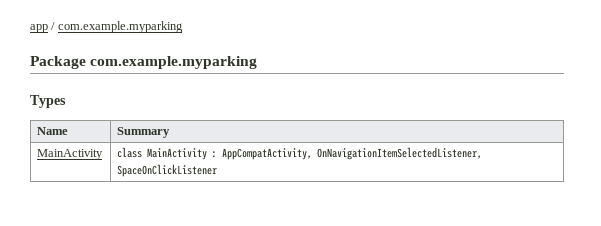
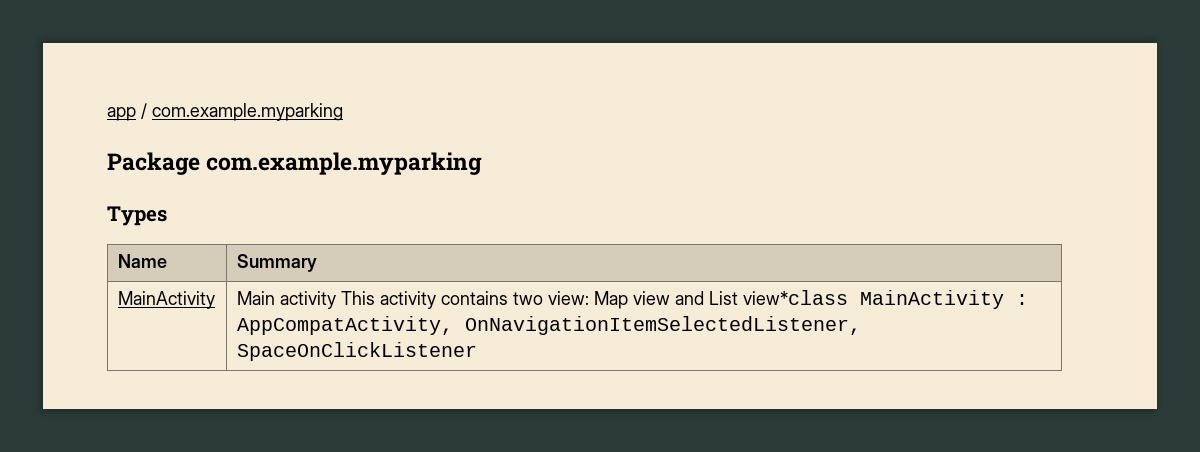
- MainActivity | class MainActivity : AppCompatActivity, OnNavigationItemSelectedListener, SpaceOnClickListener
+ MainActivity | Main activity This activity contains two view: Map view and List view*class MainActivity : AppCompatActivity, OnNavigationItemSelectedListener, SpaceOnClickListener

